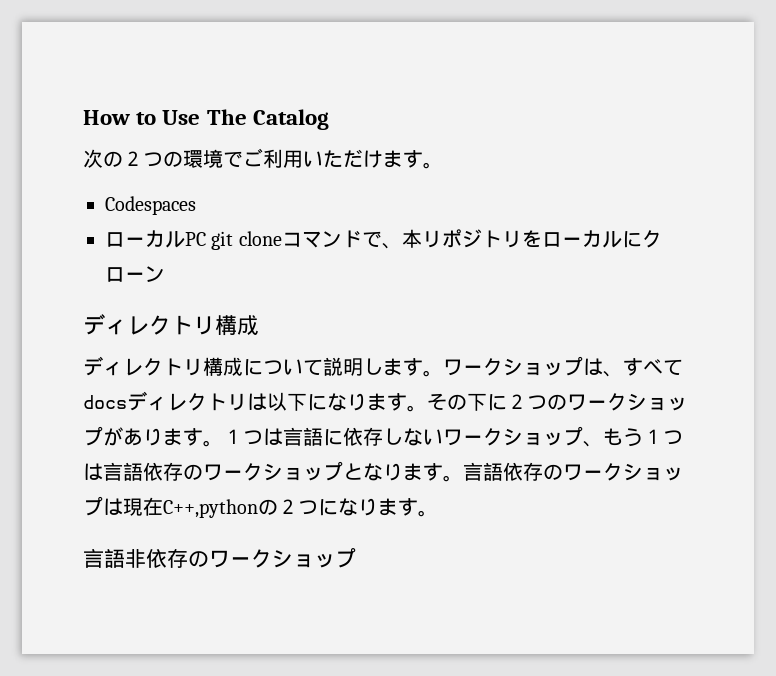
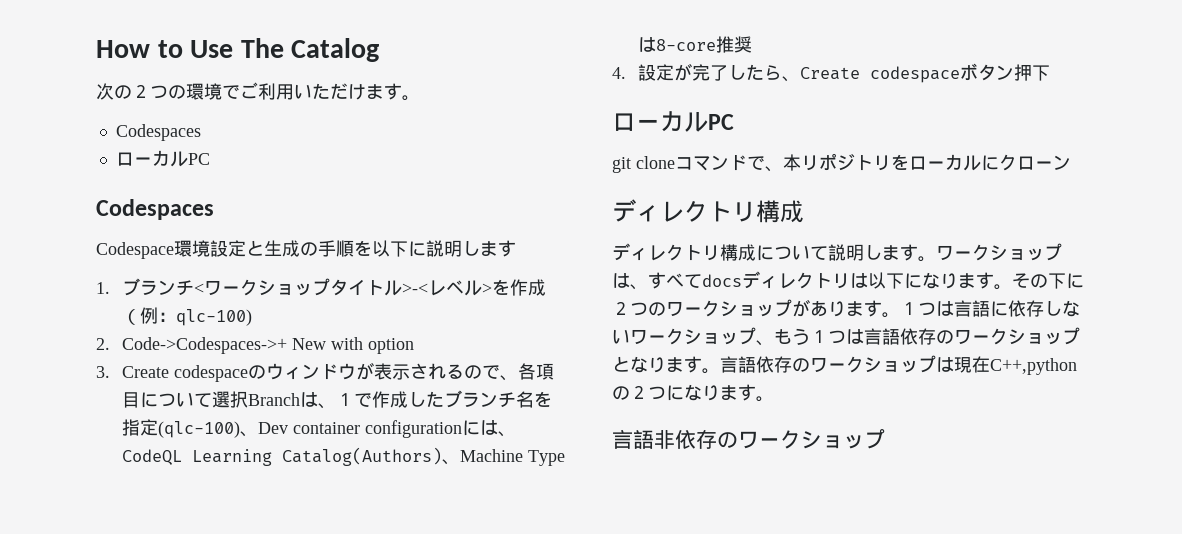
  次の２つの環境でご利用いただけます。
  Codespaces
- ローカルPC git cloneコマンドで、本リポジトリをローカルにクローン
+ ローカルPC
+ Codespaces
+ Codespace環境設定と生成の手順を以下に説明します
+ 1.ブランチ<ワークショップタイトル>-<レベル>を作成（例：qlc-100)
+ 2. Code->Codespaces->+ New with option
+ 3. Create codespaceのウィンドウが表示されるので、各項目について選択Branchは、１で作成したブランチ名を指定(qlc-100)、Dev container configurationには、CodeQL Learning Catalog(Authors)、Machine Typeは8-core推奨
+ 4.設定が完了したら、Create codespaceボタン押下
+ ローカルPC
+ git cloneコマンドで、本リポジトリをローカルにクローン

